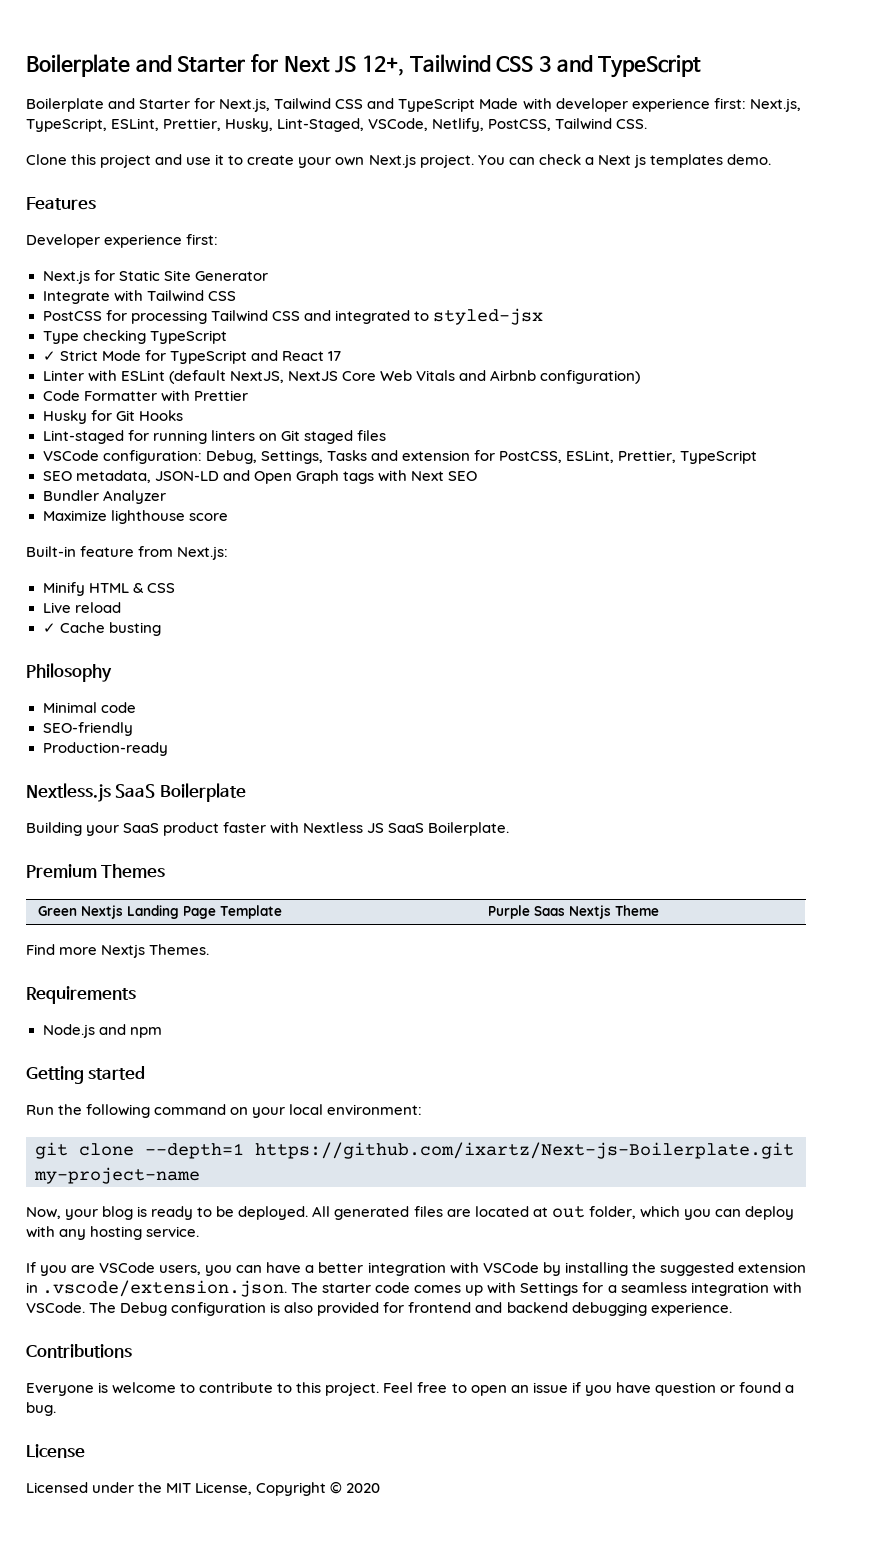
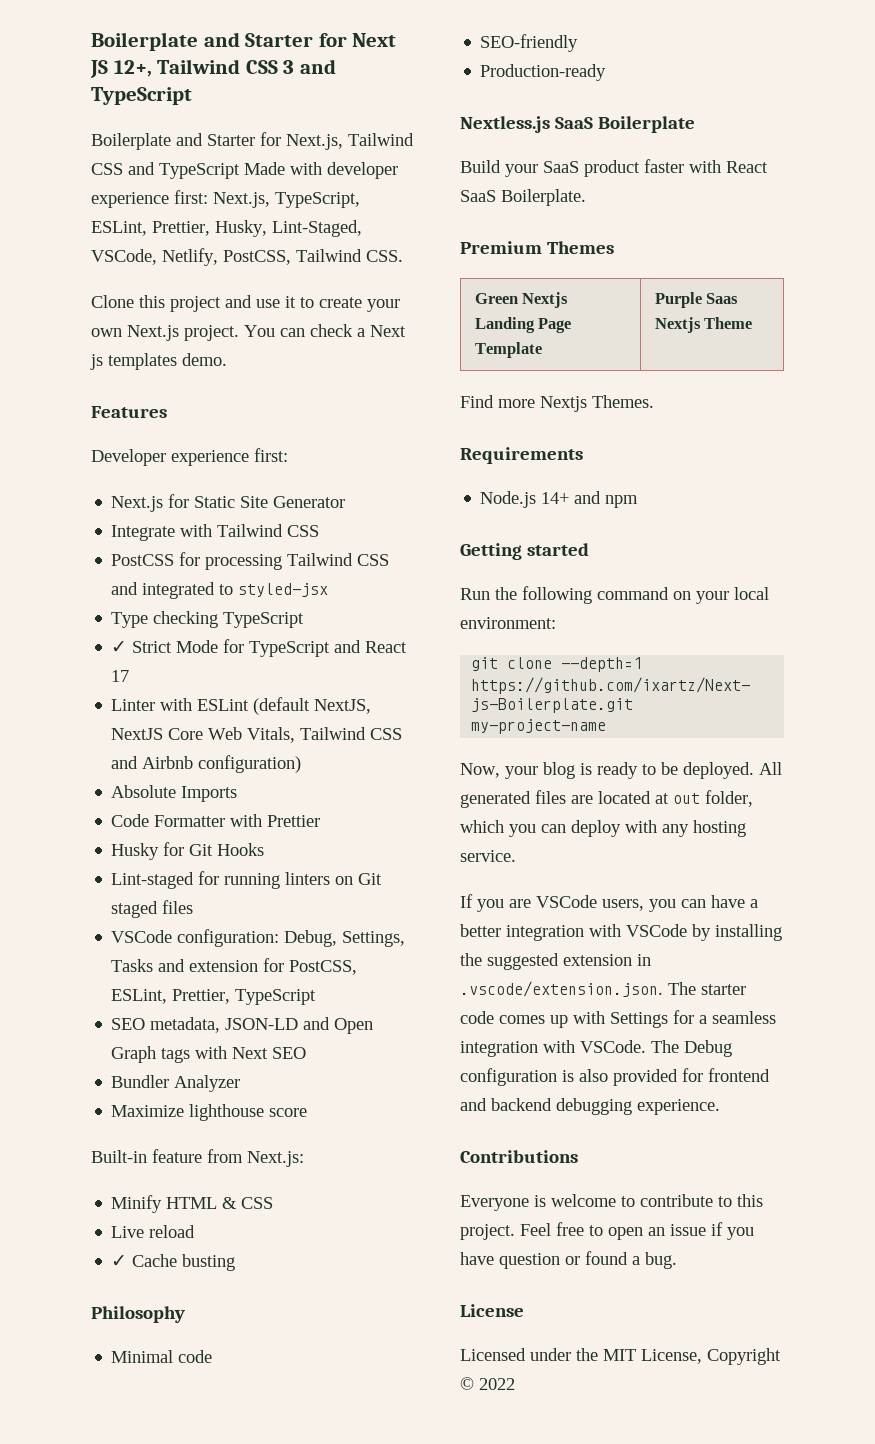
- Linter with ESLint (default NextJS, NextJS Core Web Vitals and Airbnb configuration)
+ Linter with ESLint (default NextJS, NextJS Core Web Vitals, Tailwind CSS and Airbnb configuration)
+ Absolute Imports
- Building your SaaS product faster with Nextless JS SaaS Boilerplate.
+ Build your SaaS product faster with React SaaS Boilerplate.
- Node.js and npm
+ Node.js 14+ and npm
- Licensed under the MIT License, Copyright © 2020
+ Licensed under the MIT License, Copyright © 2022

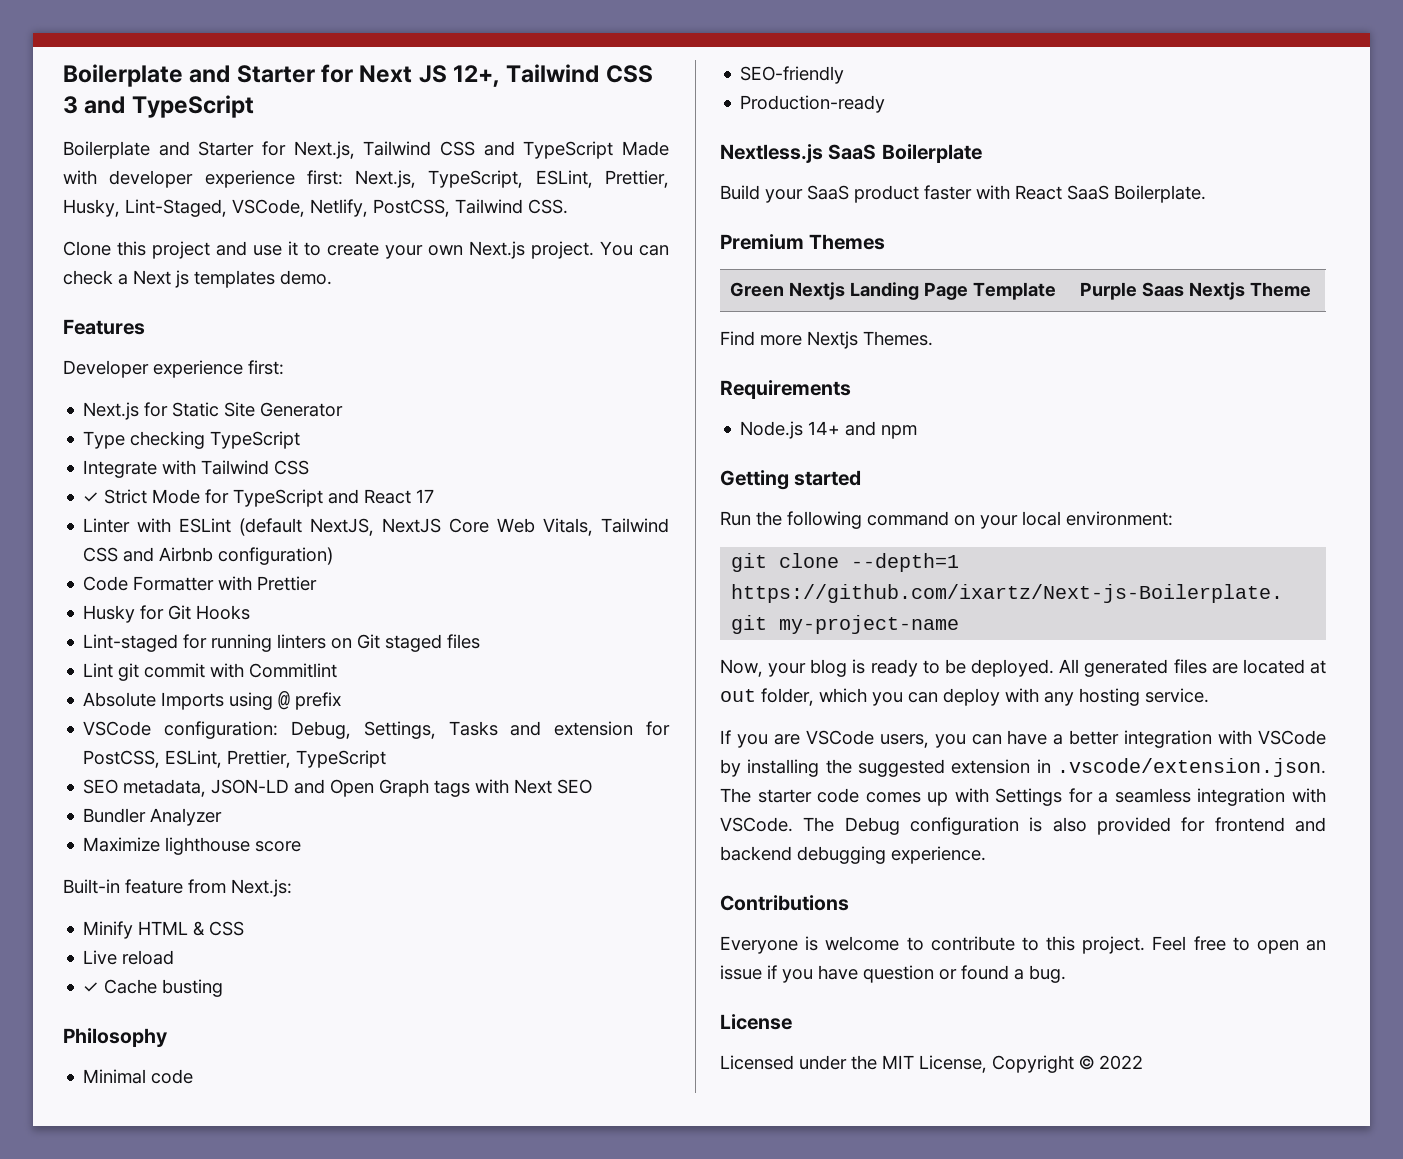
+ Type checking TypeScript
- PostCSS for processing Tailwind CSS and integrated to styled-jsx
- Type checking TypeScript
- Absolute Imports
+ Lint git commit with Commitlint
+ Absolute Imports using @ prefix

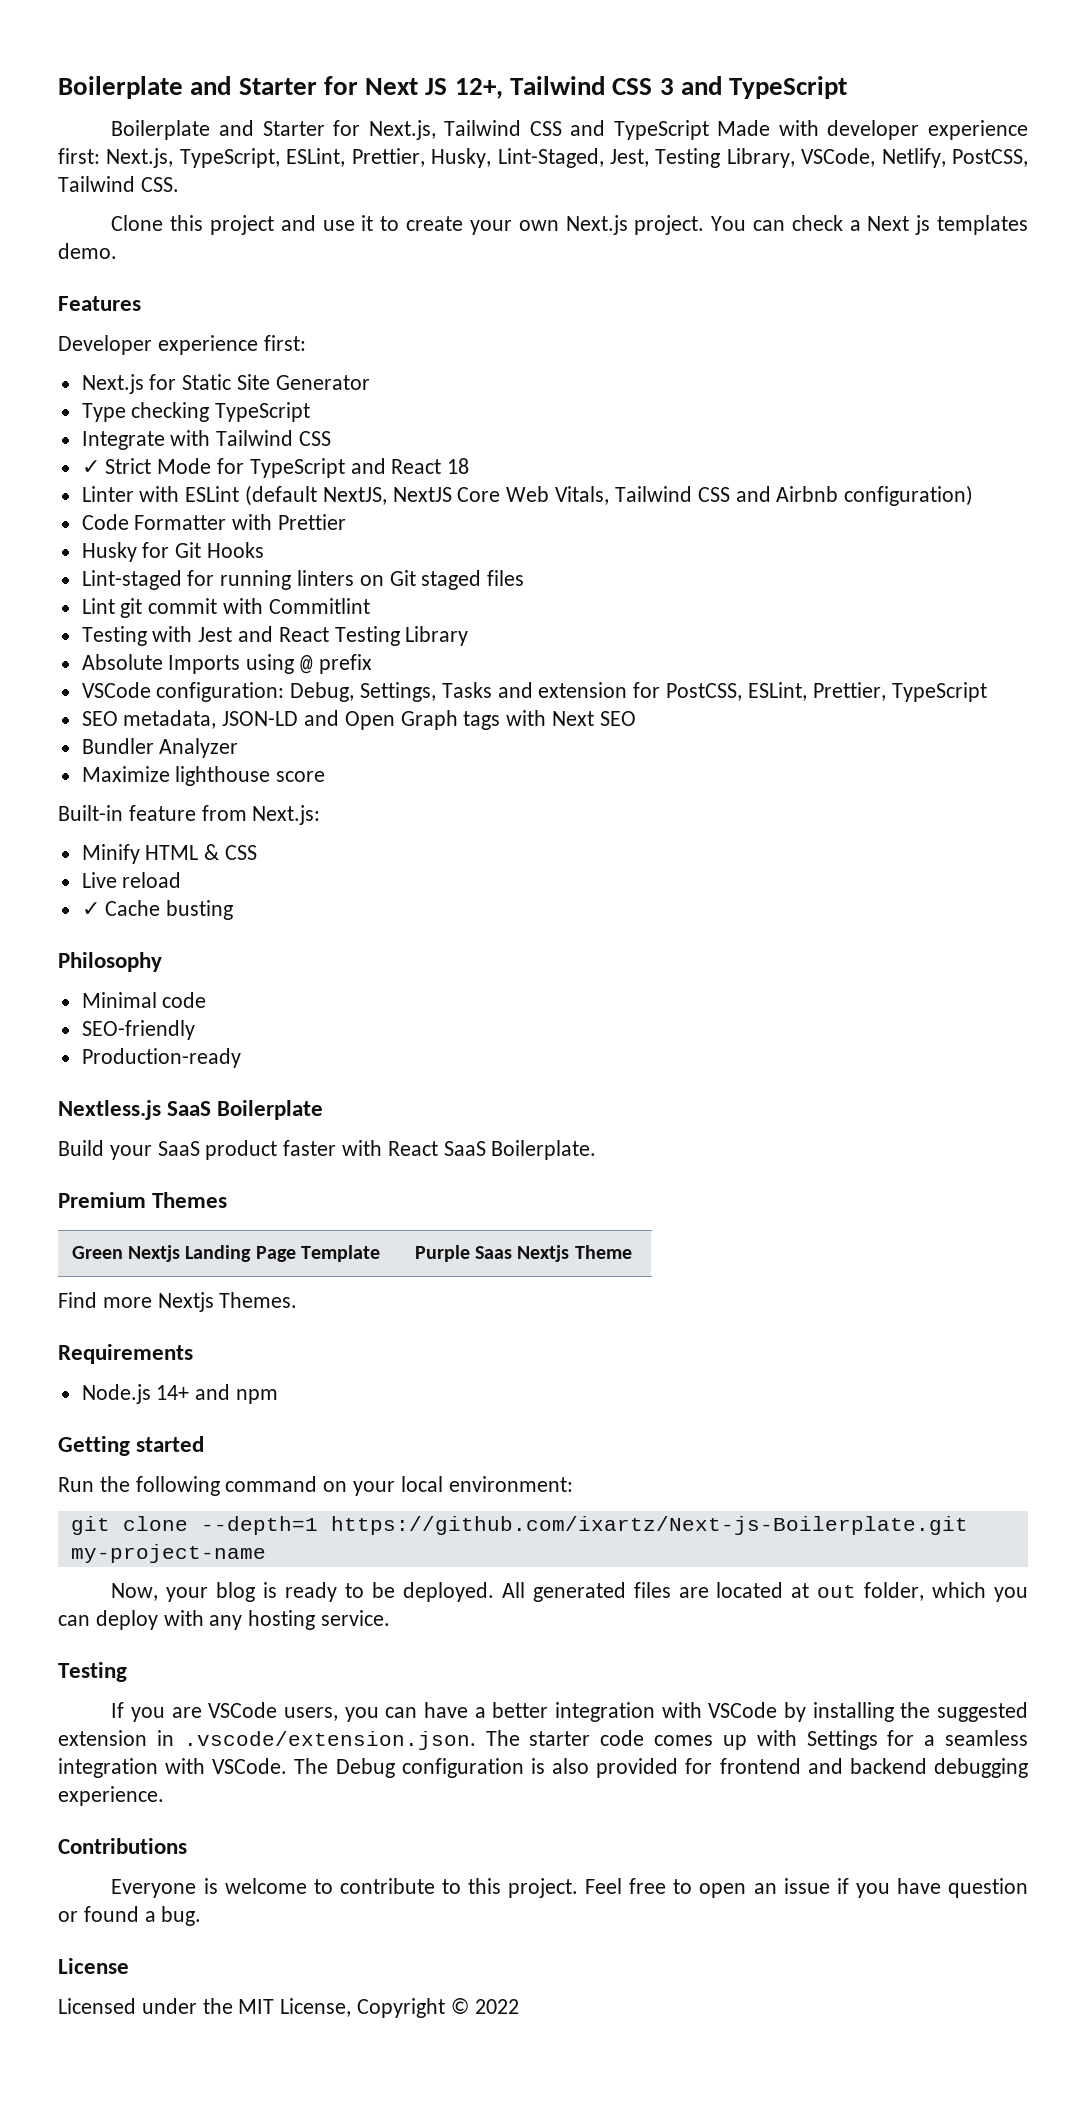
- Boilerplate and Starter for Next.js, Tailwind CSS and TypeScript Made with developer experience first: Next.js, TypeScript, ESLint, Prettier, Husky, Lint-Staged, VSCode, Netlify, PostCSS, Tailwind CSS.
+ Boilerplate and Starter for Next.js, Tailwind CSS and TypeScript Made with developer experience first: Next.js, TypeScript, ESLint, Prettier, Husky, Lint-Staged, Jest, Testing Library, VSCode, Netlify, PostCSS, Tailwind CSS.
- ✓ Strict Mode for TypeScript and React 17
+ ✓ Strict Mode for TypeScript and React 18
+ Testing with Jest and React Testing Library
  All generated files are located at out folder, which you can deploy with any hosting service.
+ Testing

